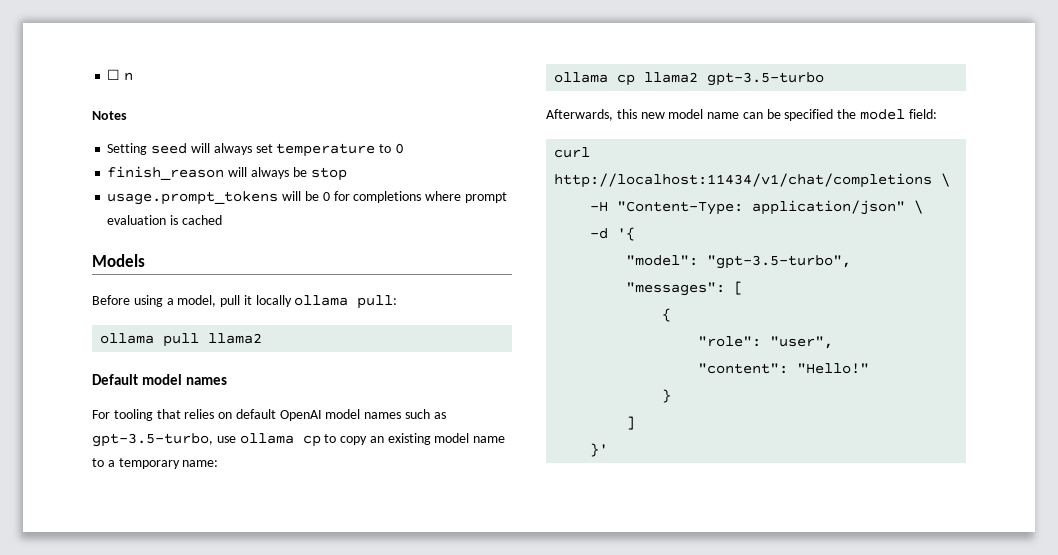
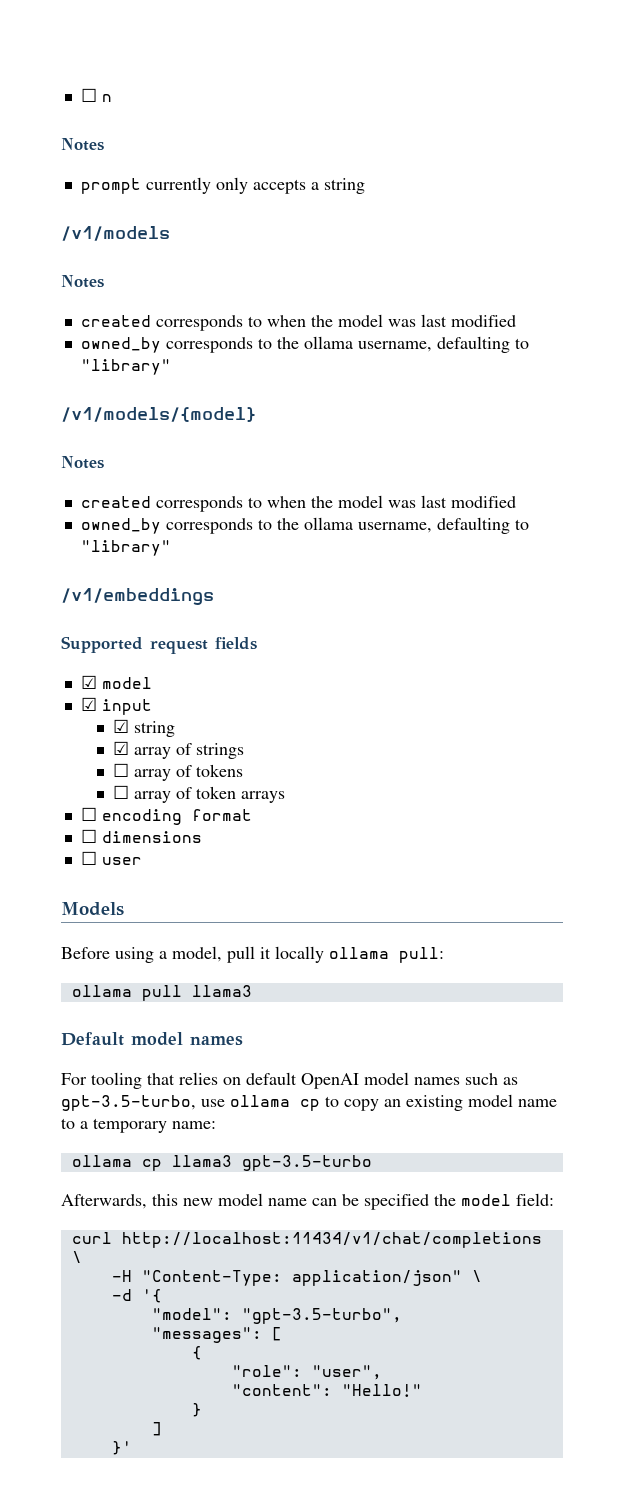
- Setting seed will always set temperature to 0
- finish_reason will always be stop
- usage.prompt_tokens will be 0 for completions where prompt evaluation is cached
+ prompt currently only accepts a string
+ /v1/models
+ Notes
+ created corresponds to when the model was last modified
+ owned_by corresponds to the ollama username, defaulting to "library"
+ /v1/models/{model}
+ Notes
+ created corresponds to when the model was last modified
+ owned_by corresponds to the ollama username, defaulting to "library"
+ /v1/embeddings
+ Supported request fields
+ ☑ model
+ ☑ input
+ ☑ string
+ ☑ array of strings
+ ☐ array of tokens
+ ☐ array of token arrays
+ ☐ encoding format
+ ☐ dimensions
+ ☐ user
- ollama pull llama2
+ ollama pull llama3
- ollama cp llama2 gpt-3.5-turbo
+ ollama cp llama3 gpt-3.5-turbo

